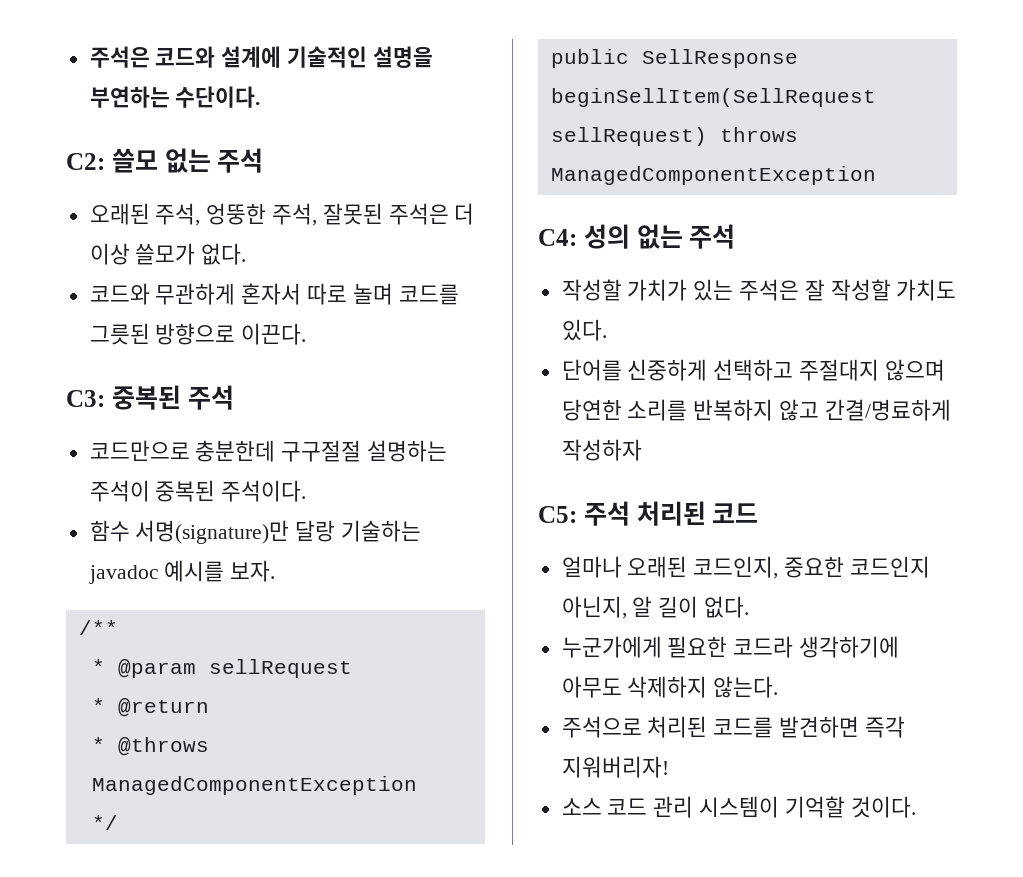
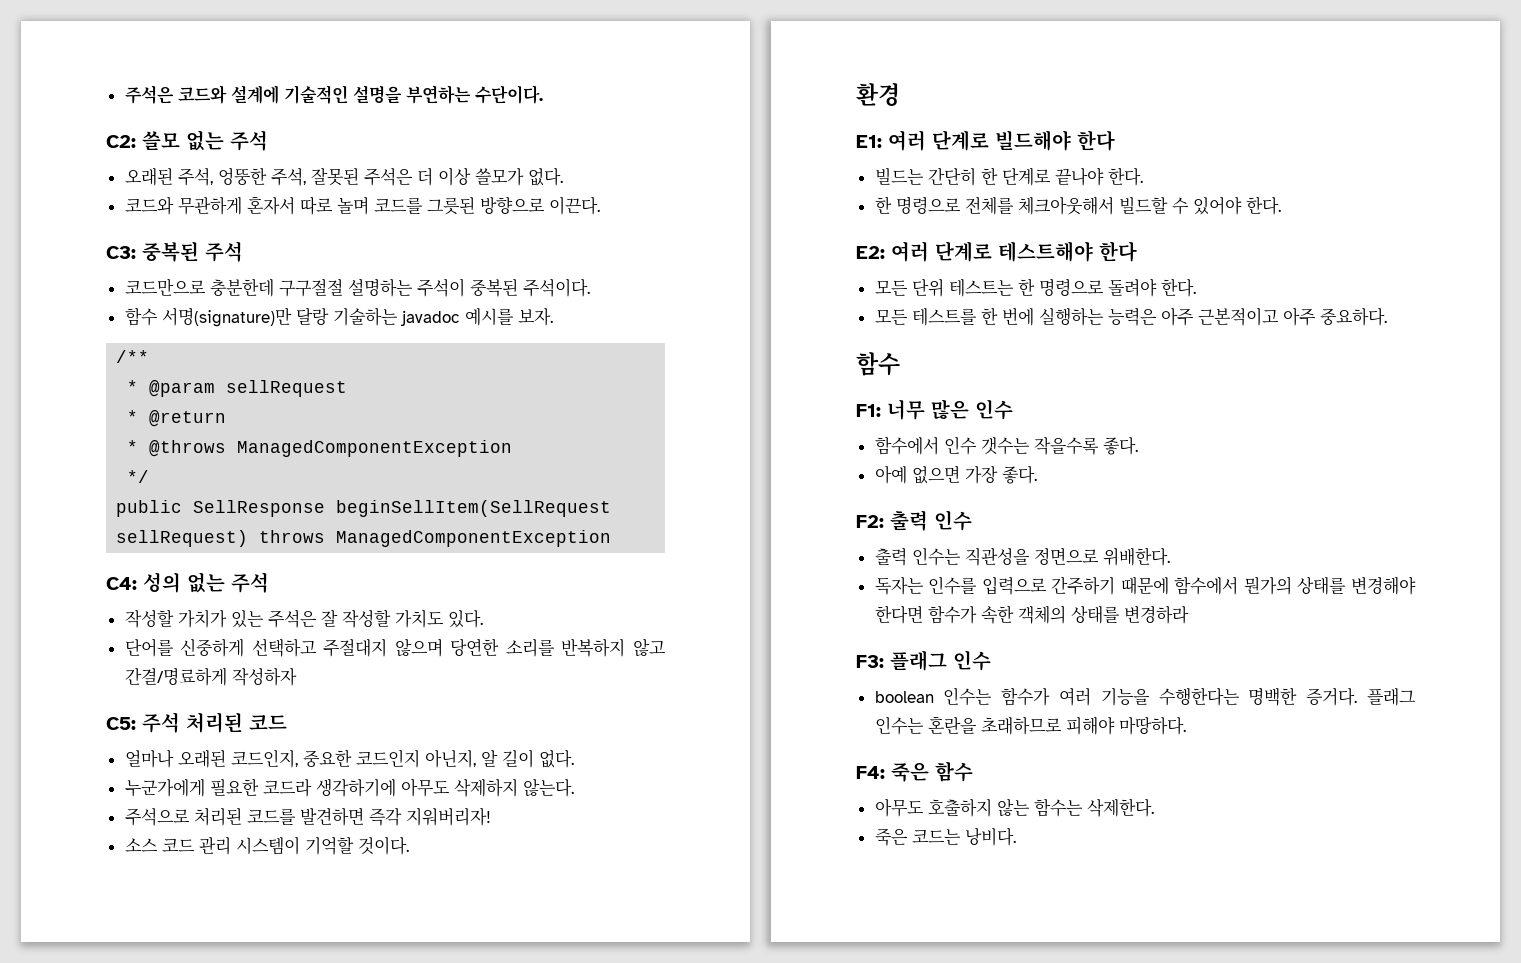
+ 환경
+ E1: 여러 단계로 빌드해야 한다
+ 빌드는 간단히 한 단계로 끝나야 한다.
+ 한 명령으로 전체를 체크아웃해서 빌드할 수 있어야 한다.
+ E2: 여러 단계로 테스트해야 한다
+ 모든 단위 테스트는 한 명령으로 돌려야 한다.
+ 모든 테스트를 한 번에 실행하는 능력은 아주 근본적이고 아주 중요하다.
+ 함수
+ F1: 너무 많은 인수
+ 함수에서 인수 갯수는 작을수록 좋다.
+ 아예 없으면 가장 좋다.
+ F2: 출력 인수
+ 출력 인수는 직관성을 정면으로 위배한다.
+ 독자는 인수를 입력으로 간주하기 때문에 함수에서 뭔가의 상태를 변경해야 한다면 함수가 속한 객체의 상태를 변경하라
+ F3: 플래그 인수
+ boolean 인수는 함수가 여러 기능을 수행한다는 명백한 증거다. 플래그 인수는 혼란을 초래하므로 피해야 마땅하다.
+ F4: 죽은 함수
+ 아무도 호출하지 않는 함수는 삭제한다.
+ 죽은 코드는 낭비다.

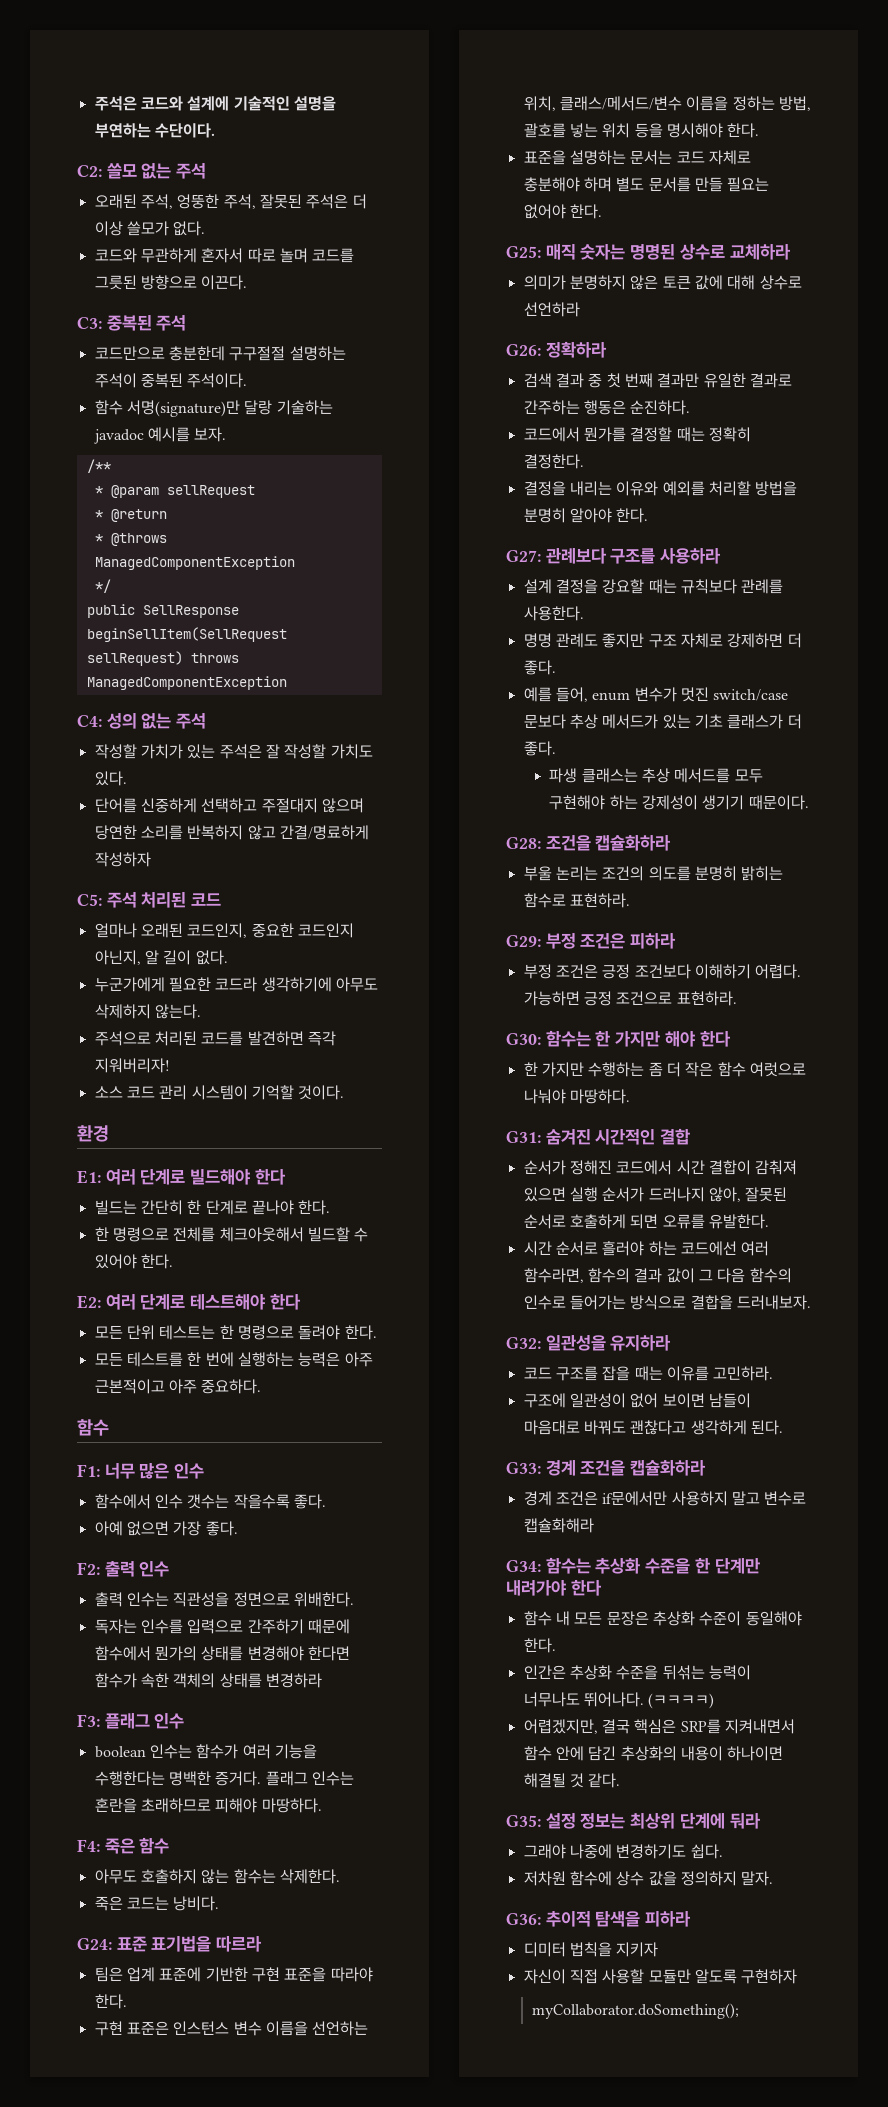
+ G24: 표준 표기법을 따르라
+ 팀은 업계 표준에 기반한 구현 표준을 따라야 한다.
+ 구현 표준은 인스턴스 변수 이름을 선언하는 위치, 클래스/메서드/변수 이름을 정하는 방법, 괄호를 넣는 위치 등을 명시해야 한다.
+ 표준을 설명하는 문서는 코드 자체로 충분해야 하며 별도 문서를 만들 필요는 없어야 한다.
+ G25: 매직 숫자는 명명된 상수로 교체하라
+ 의미가 분명하지 않은 토큰 값에 대해 상수로 선언하라
+ G26: 정확하라
+ 검색 결과 중 첫 번째 결과만 유일한 결과로 간주하는 행동은 순진하다.
+ 코드에서 뭔가를 결정할 때는 정확히 결정한다.
+ 결정을 내리는 이유와 예외를 처리할 방법을 분명히 알아야 한다.
+ G27: 관례보다 구조를 사용하라
+ 설계 결정을 강요할 때는 규칙보다 관례를 사용한다.
+ 명명 관례도 좋지만 구조 자체로 강제하면 더 좋다.
+ 예를 들어, enum 변수가 멋진 switch/case 문보다 추상 메서드가 있는 기초 클래스가 더 좋다.
+ 파생 클래스는 추상 메서드를 모두 구현해야 하는 강제성이 생기기 때문이다.
+ G28: 조건을 캡슐화하라
+ 부울 논리는 조건의 의도를 분명히 밝히는 함수로 표현하라.
+ G29: 부정 조건은 피하라
+ 부정 조건은 긍정 조건보다 이해하기 어렵다. 가능하면 긍정 조건으로 표현하라.
+ G30: 함수는 한 가지만 해야 한다
+ 한 가지만 수행하는 좀 더 작은 함수 여럿으로 나눠야 마땅하다.
+ G31: 숨겨진 시간적인 결합
+ 순서가 정해진 코드에서 시간 결합이 감춰져 있으면 실행 순서가 드러나지 않아, 잘못된 순서로 호출하게 되면 오류를 유발한다.
+ 시간 순서로 흘러야 하는 코드에선 여러 함수라면, 함수의 결과 값이 그 다음 함수의 인수로 들어가는 방식으로 결합을 드러내보자.
+ G32: 일관성을 유지하라
+ 코드 구조를 잡을 때는 이유를 고민하라.
+ 구조에 일관성이 없어 보이면 남들이 마음대로 바꿔도 괜찮다고 생각하게 된다.
+ G33: 경계 조건을 캡슐화하라
+ 경계 조건은 if문에서만 사용하지 말고 변수로 캡슐화해라
+ G34: 함수는 추상화 수준을 한 단계만 내려가야 한다
+ 함수 내 모든 문장은 추상화 수준이 동일해야 한다.
+ 인간은 추상화 수준을 뒤섞는 능력이 너무나도 뛰어나다. (ㅋㅋㅋㅋ)
+ 어렵겠지만, 결국 핵심은 SRP를 지켜내면서 함수 안에 담긴 추상화의 내용이 하나이면 해결될 것 같다.
+ G35: 설정 정보는 최상위 단계에 둬라
+ 그래야 나중에 변경하기도 쉽다.
+ 저차원 함수에 상수 값을 정의하지 말자.
+ G36: 추이적 탐색을 피하라
+ 디미터 법칙을 지키자
+ 자신이 직접 사용할 모듈만 알도록 구현하자
+ myCollaborator.doSomething();

